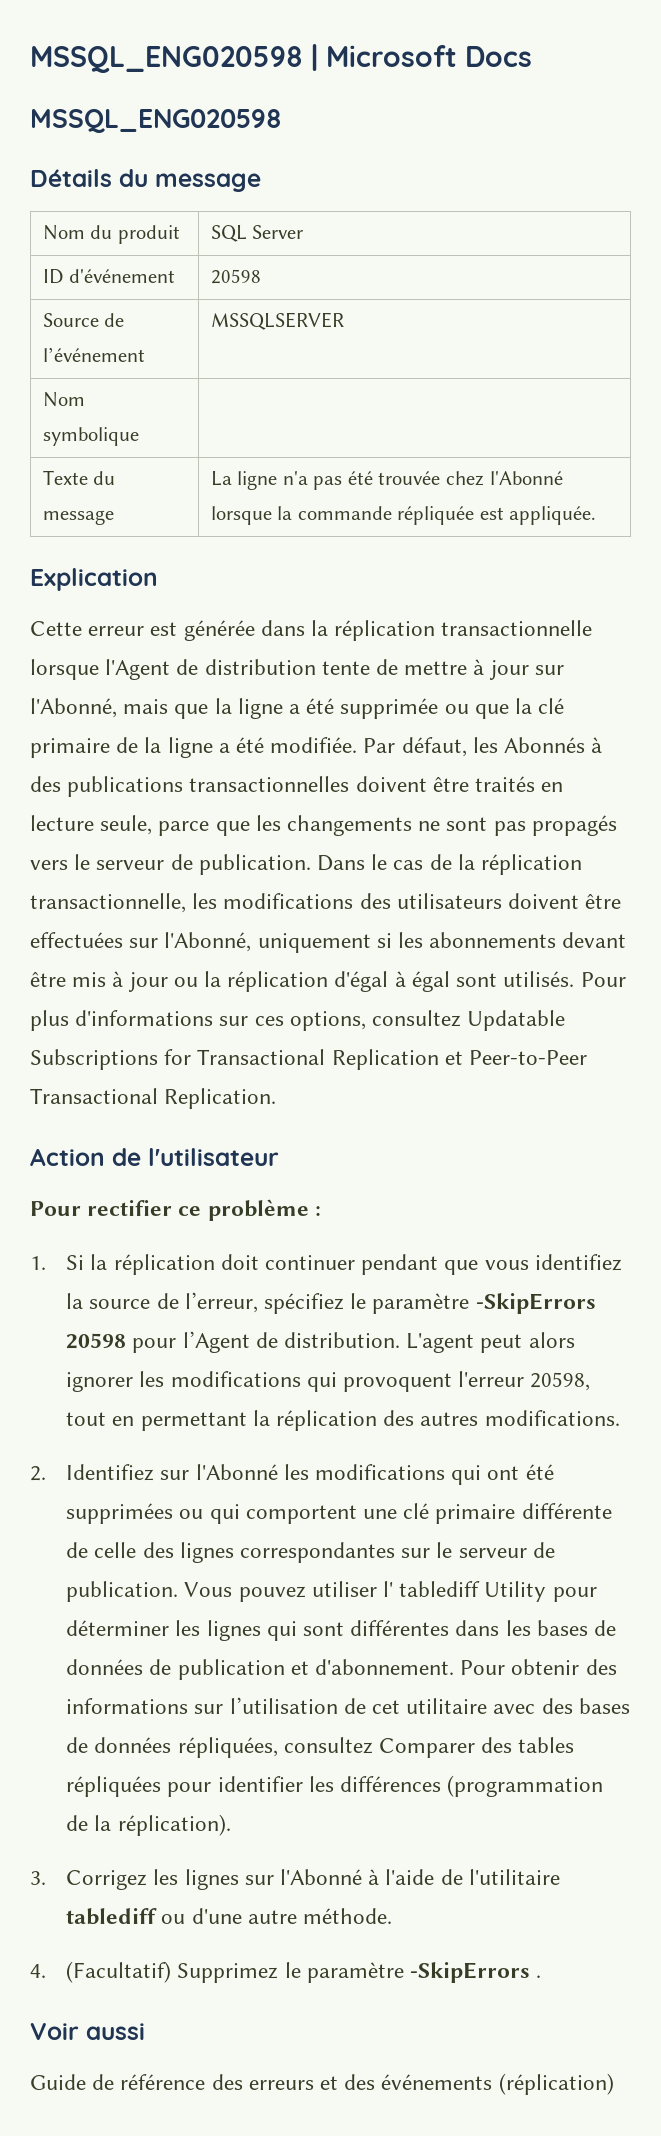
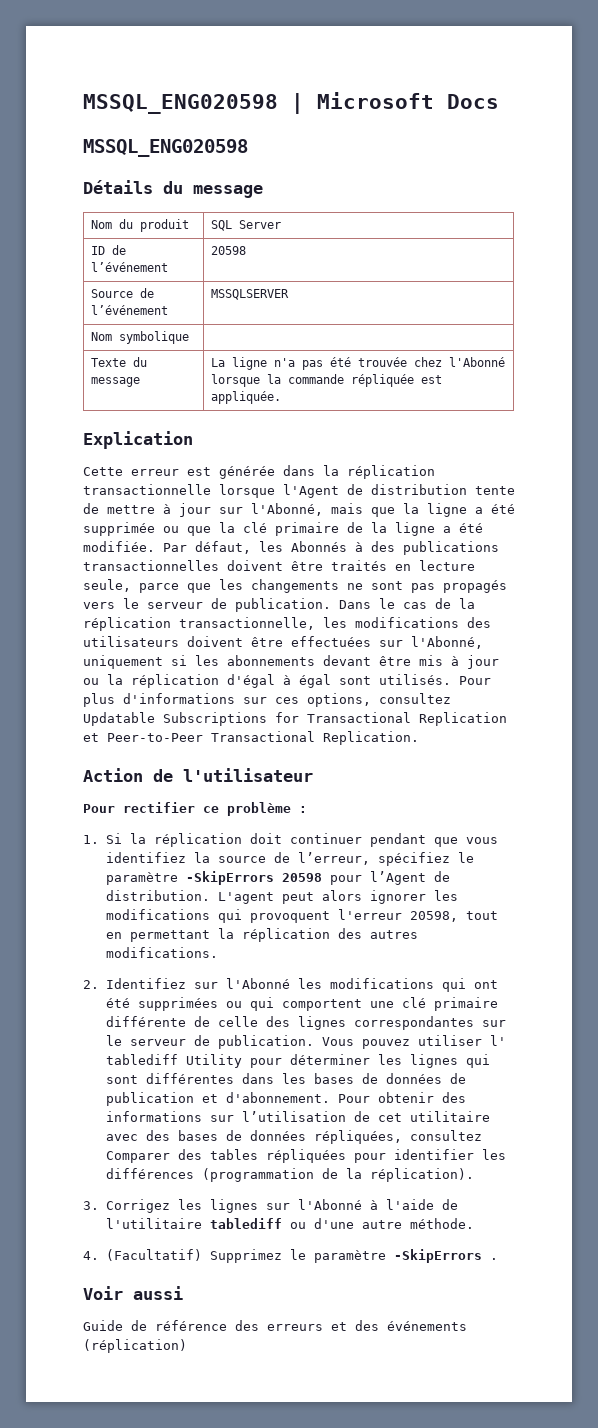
- ID d'événement | 20598
+ ID de l’événement | 20598

